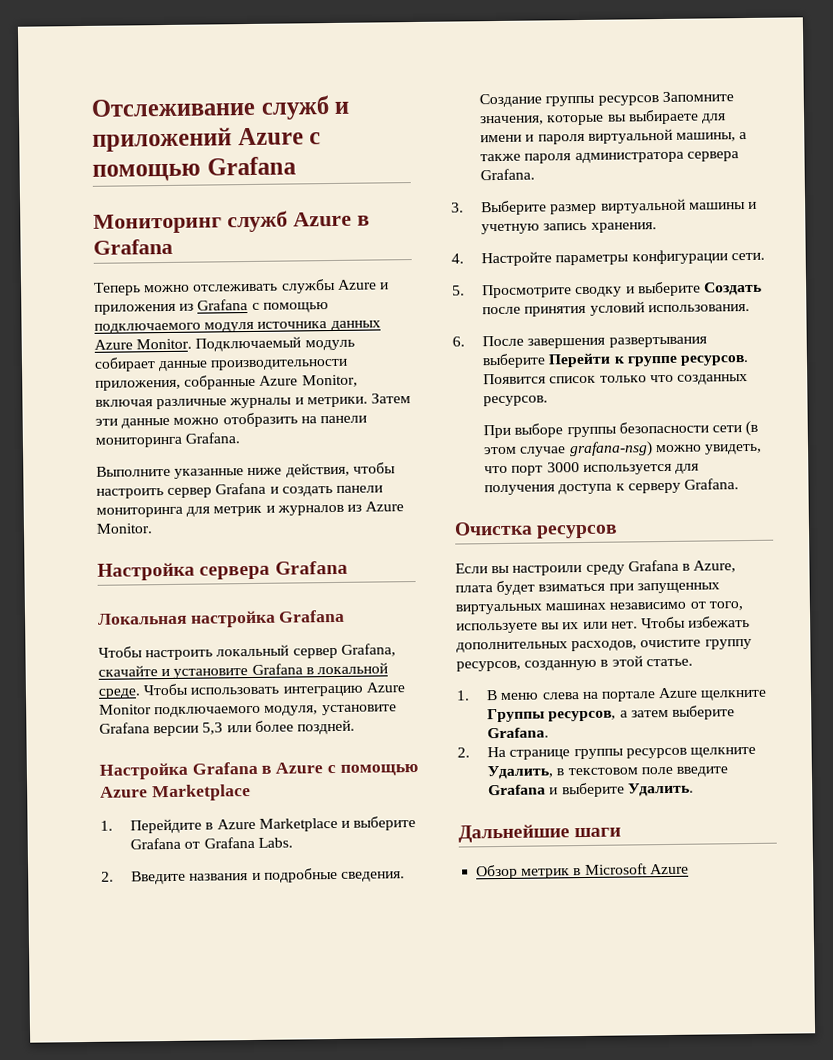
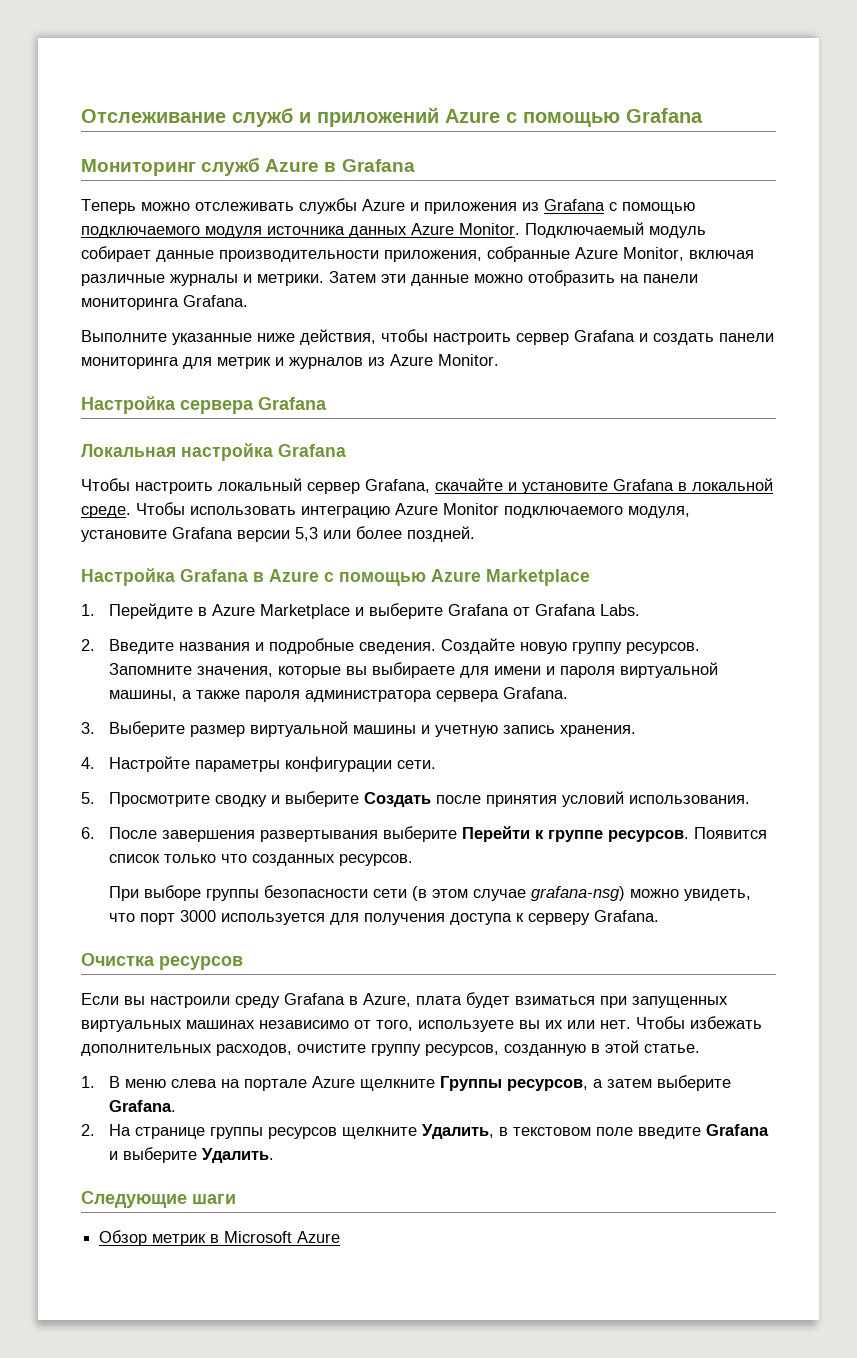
- Создание группы ресурсов Запомните значения, которые вы выбираете для имени и пароля виртуальной машины, а также пароля администратора сервера Grafana.
+ Создайте новую группу ресурсов. Запомните значения, которые вы выбираете для имени и пароля виртуальной машины, а также пароля администратора сервера Grafana.
- Дальнейшие шаги
+ Следующие шаги

